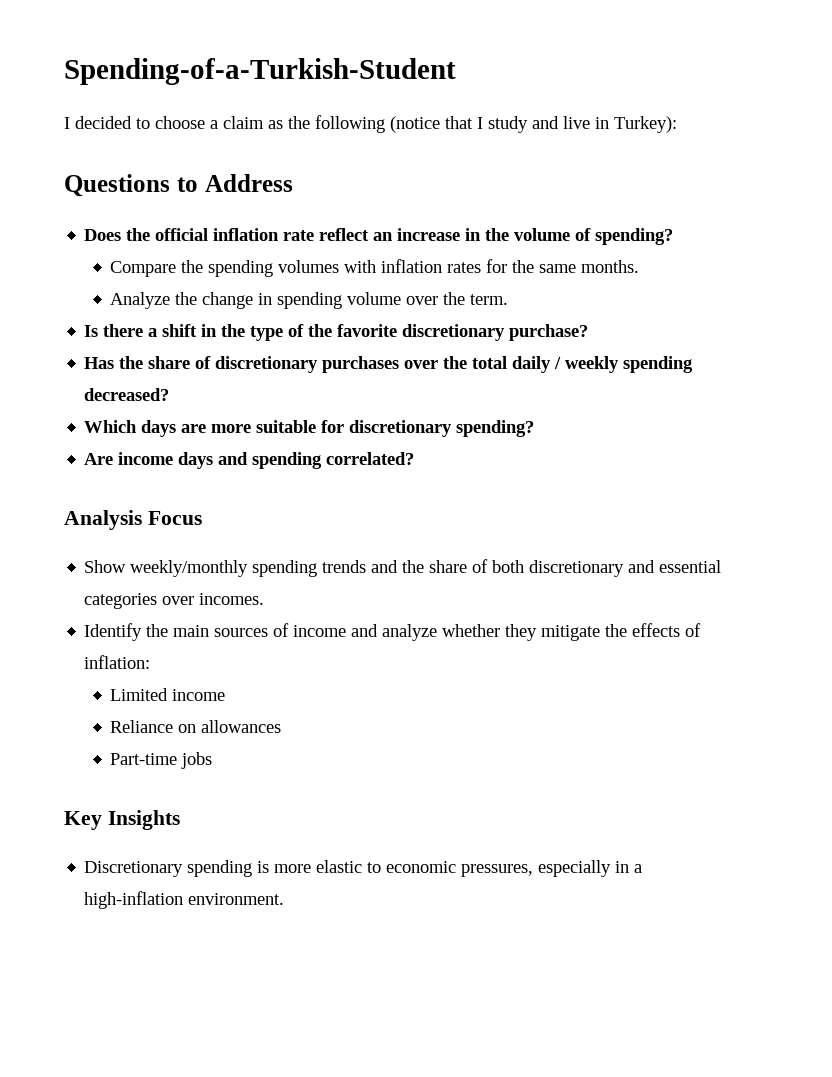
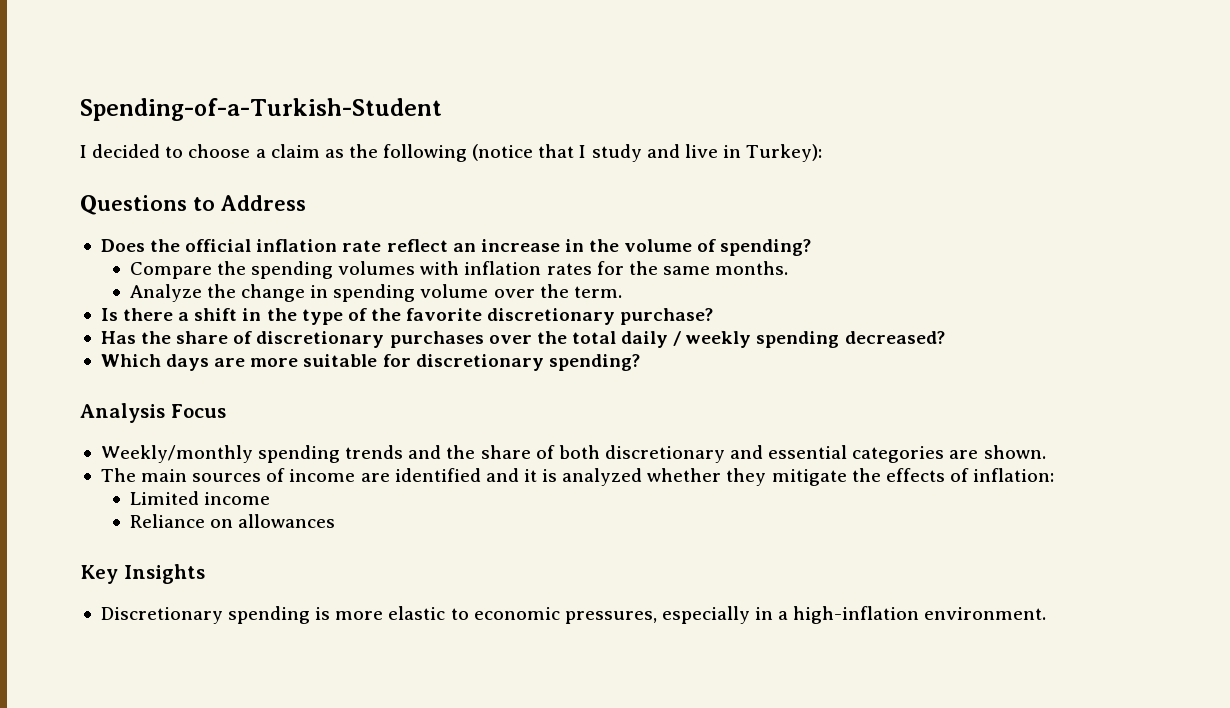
- Are income days and spending correlated?
- Show weekly/monthly spending trends and the share of both discretionary and essential categories over incomes.
- Identify the main sources of income and analyze whether they mitigate the effects of inflation:
+ Weekly/monthly spending trends and the share of both discretionary and essential categories are shown.
+ The main sources of income are identified and it is analyzed whether they mitigate the effects of inflation:
- Part-time jobs

